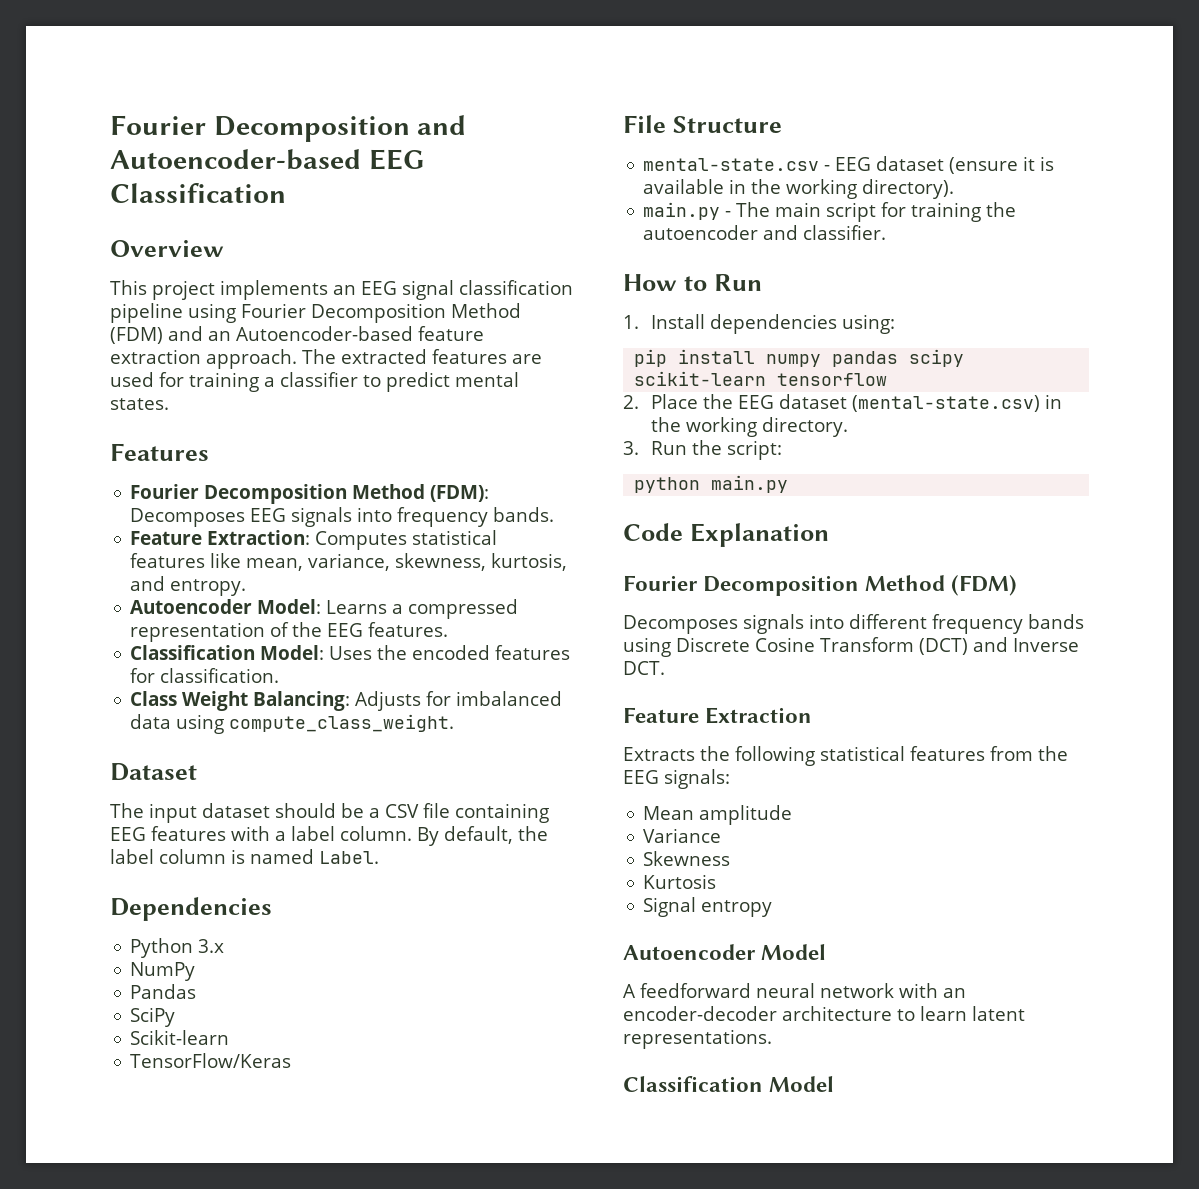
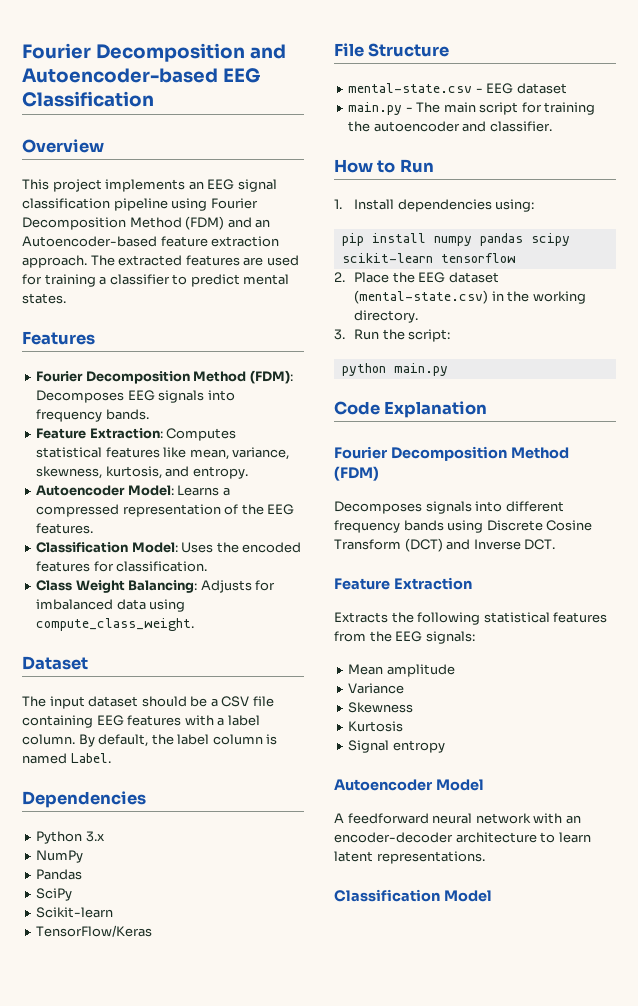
- mental-state.csv - EEG dataset (ensure it is available in the working directory).
+ mental-state.csv - EEG dataset

